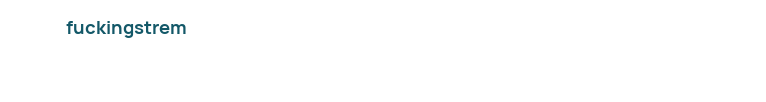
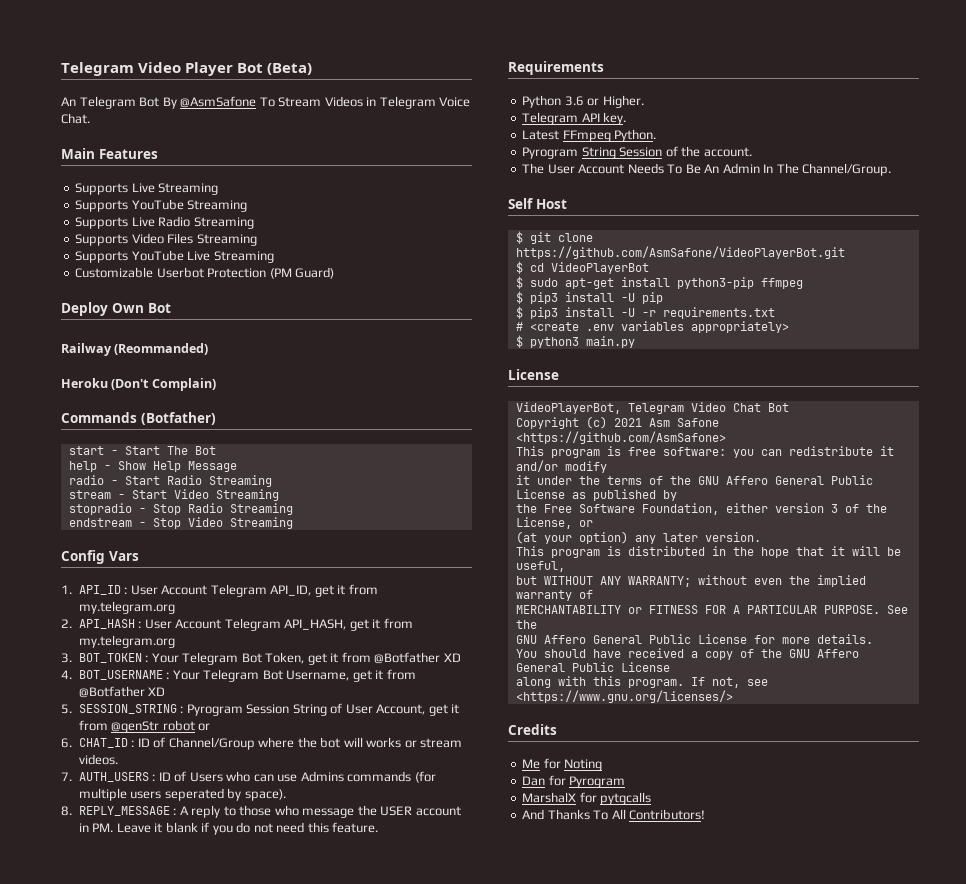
- fuckingstrem
+ Telegram Video Player Bot (Beta)
+ An Telegram Bot By @AsmSafone To Stream Videos in Telegram Voice Chat.
+ Main Features
+ Supports Live Streaming
+ Supports YouTube Streaming
+ Supports Live Radio Streaming
+ Supports Video Files Streaming
+ Supports YouTube Live Streaming
+ Customizable Userbot Protection (PM Guard)
+ Deploy Own Bot
+ Railway (Reommanded)
+ Heroku (Don't Complain)
+ Commands (Botfather)
+ start - Start The Bot
+ help - Show Help Message
+ radio - Start Radio Streaming
+ stream - Start Video Streaming
+ stopradio - Stop Radio Streaming
+ endstream - Stop Video Streaming
+ Config Vars
+ 1. API_ID : User Account Telegram API_ID, get it from my.telegram.org
+ 2. API_HASH : User Account Telegram API_HASH, get it from my.telegram.org
+ 3. BOT_TOKEN : Your Telegram Bot Token, get it from @Botfather XD
+ 4. BOT_USERNAME : Your Telegram Bot Username, get it from @Botfather XD
+ 5. SESSION_STRING : Pyrogram Session String of User Account, get it from @genStr robot or
+ 6. CHAT_ID : ID of Channel/Group where the bot will works or stream videos.
+ 7. AUTH_USERS : ID of Users who can use Admins commands (for multiple users seperated by space).
+ 8. REPLY_MESSAGE : A reply to those who message the USER account in PM. Leave it blank if you do not need this feature.
+ Requirements
+ Python 3.6 or Higher.
+ Telegram API key.
+ Latest FFmpeg Python.
+ Pyrogram String Session of the account.
+ The User Account Needs To Be An Admin In The Channel/Group.
+ Self Host
+ $ git clone https://github.com/AsmSafone/VideoPlayerBot.git
+ $ cd VideoPlayerBot
+ $ sudo apt-get install python3-pip ffmpeg
+ $ pip3 install -U pip
+ $ pip3 install -U -r requirements.txt
+ # <create .env variables appropriately>
+ $ python3 main.py
+ License
+ VideoPlayerBot, Telegram Video Chat Bot
+ Copyright (c) 2021 Asm Safone <https://github.com/AsmSafone>
+ This program is free software: you can redistribute it and/or modify
+ it under the terms of the GNU Affero General Public License as published by
+ the Free Software Foundation, either version 3 of the License, or
+ (at your option) any later version.
+ This program is distributed in the hope that it will be useful,
+ but WITHOUT ANY WARRANTY; without even the implied warranty of
+ MERCHANTABILITY or FITNESS FOR A PARTICULAR PURPOSE. See the
+ GNU Affero General Public License for more details.
+ You should have received a copy of the GNU Affero General Public License
+ along with this program. If not, see <https://www.gnu.org/licenses/>
+ Credits
+ Me for Noting
+ Dan for Pyrogram
+ MarshalX for pytgcalls
+ And Thanks To All Contributors!

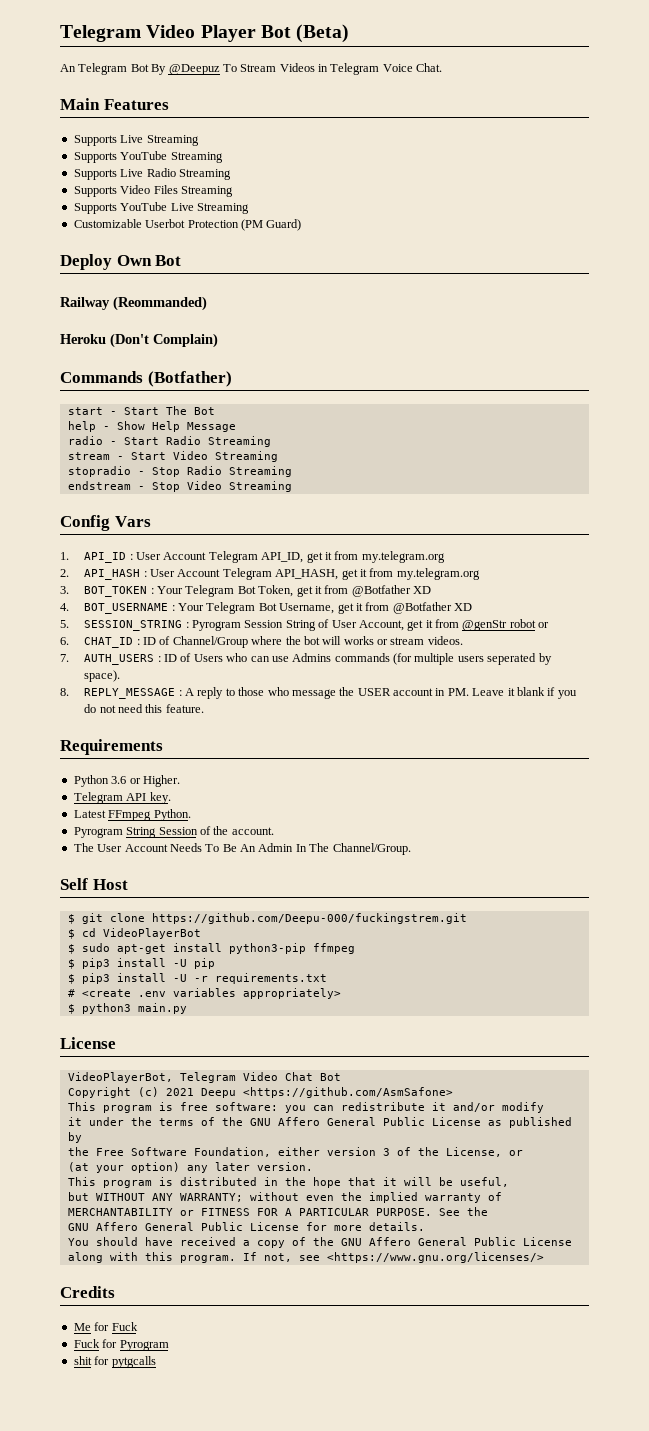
- An Telegram Bot By @AsmSafone To Stream Videos in Telegram Voice Chat.
+ An Telegram Bot By @Deepuz To Stream Videos in Telegram Voice Chat.
- $ git clone https://github.com/AsmSafone/VideoPlayerBot.git
+ $ git clone https://github.com/Deepu-000/fuckingstrem.git
- Copyright (c) 2021 Asm Safone <https://github.com/AsmSafone>
+ Copyright (c) 2021 Deepu <https://github.com/AsmSafone>
- Me for Noting
- Dan for Pyrogram
+ Me for Fuck
+ Fuck for Pyrogram
- MarshalX for pytgcalls
+ shit for pytgcalls
- And Thanks To All Contributors!

